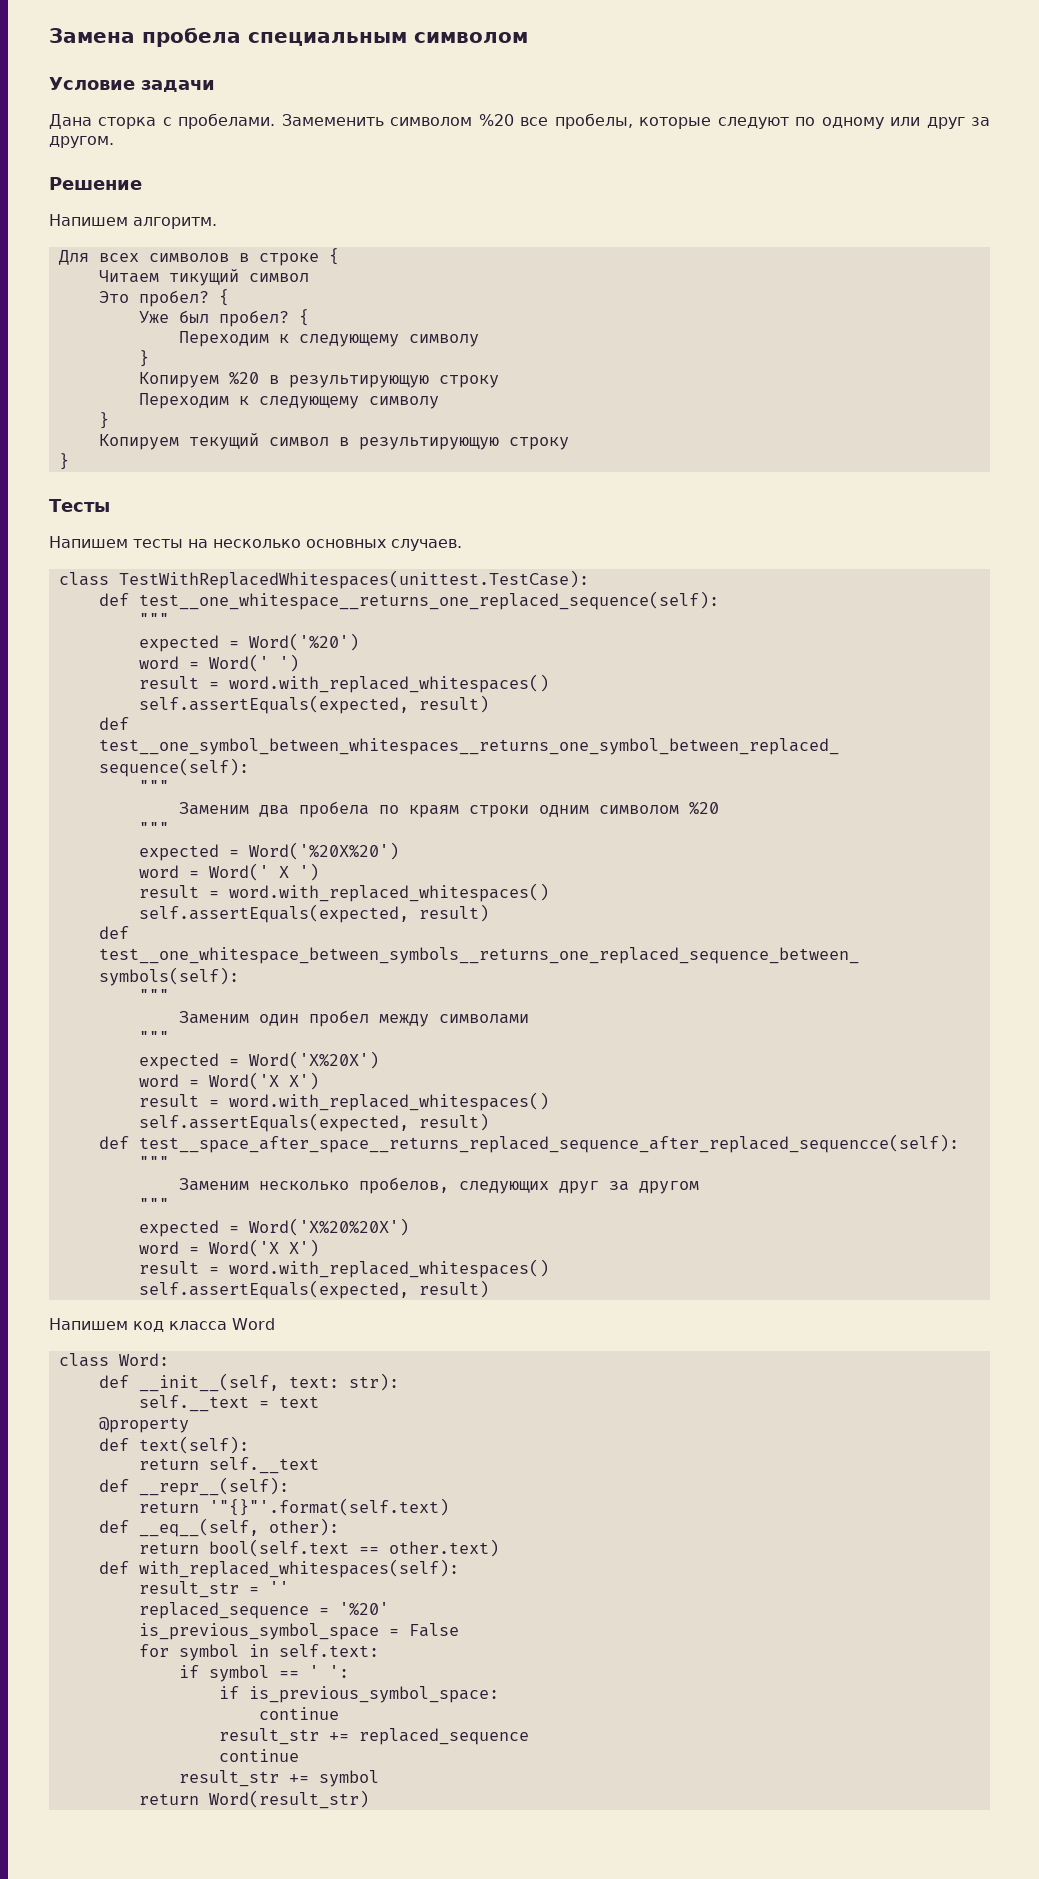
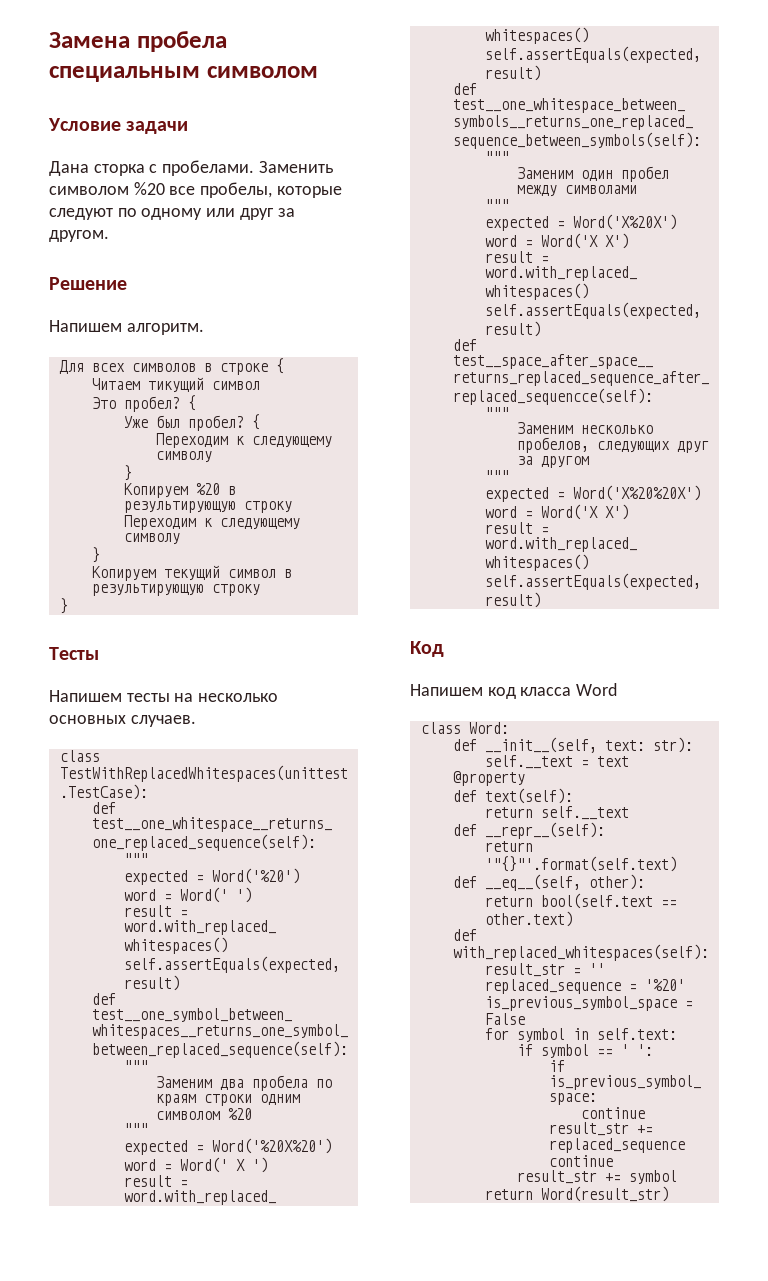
- Замеменить символом %20 все пробелы, которые следуют по одному или друг за другом.
+ Заменить символом %20 все пробелы, которые следуют по одному или друг за другом.
+ Код

